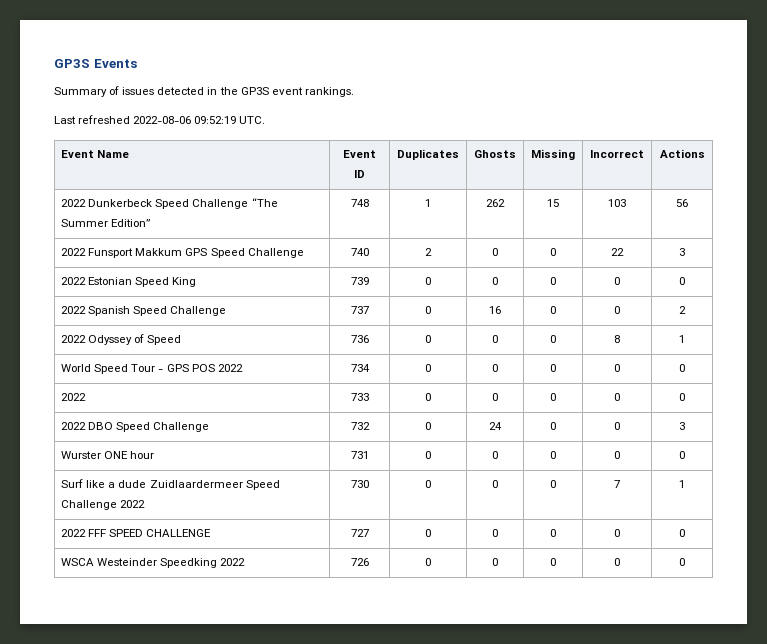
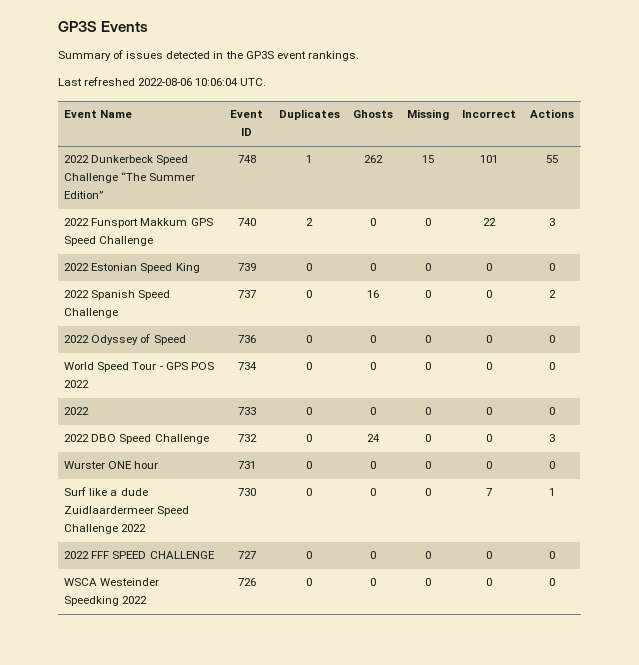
- Last refreshed 2022-08-06 09:52:19 UTC.
+ Last refreshed 2022-08-06 10:06:04 UTC.
- 2022 Dunkerbeck Speed Challenge “The Summer Edition” | 748 | 1 | 262 | 15 | 103 | 56
+ 2022 Dunkerbeck Speed Challenge “The Summer Edition” | 748 | 1 | 262 | 15 | 101 | 55
- 2022 Odyssey of Speed | 736 | 0 | 0 | 0 | 8 | 1
+ 2022 Odyssey of Speed | 736 | 0 | 0 | 0 | 0 | 0

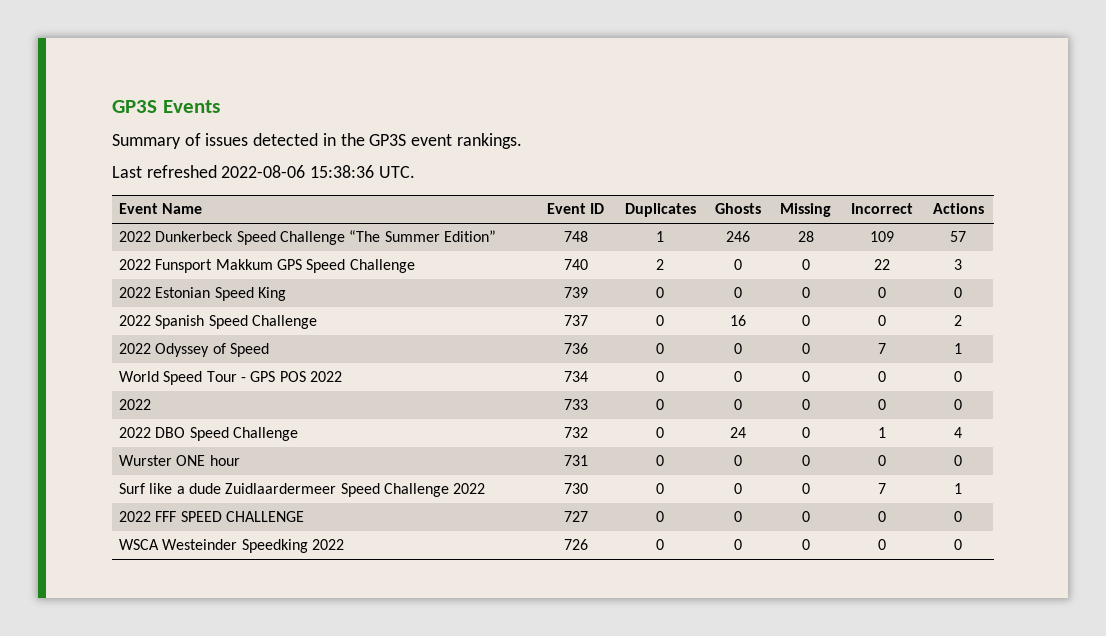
- Last refreshed 2022-08-06 10:06:04 UTC.
+ Last refreshed 2022-08-06 15:38:36 UTC.
- 2022 Dunkerbeck Speed Challenge “The Summer Edition” | 748 | 1 | 262 | 15 | 101 | 55
+ 2022 Dunkerbeck Speed Challenge “The Summer Edition” | 748 | 1 | 246 | 28 | 109 | 57
- 2022 Odyssey of Speed | 736 | 0 | 0 | 0 | 0 | 0
+ 2022 Odyssey of Speed | 736 | 0 | 0 | 0 | 7 | 1
- 2022 DBO Speed Challenge | 732 | 0 | 24 | 0 | 0 | 3
+ 2022 DBO Speed Challenge | 732 | 0 | 24 | 0 | 1 | 4

